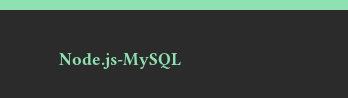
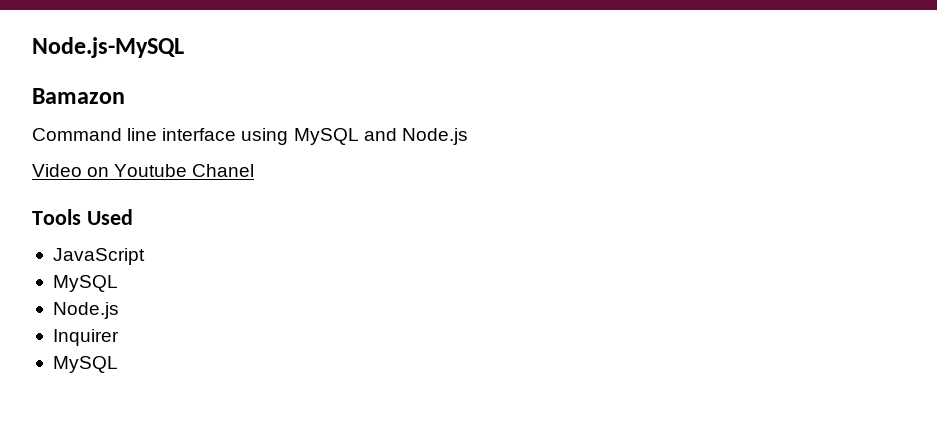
+ Bamazon
+ Command line interface using MySQL and Node.js
+ Video on Youtube Chanel
+ Tools Used
+ JavaScript
+ MySQL
+ Node.js
+ Inquirer
+ MySQL

